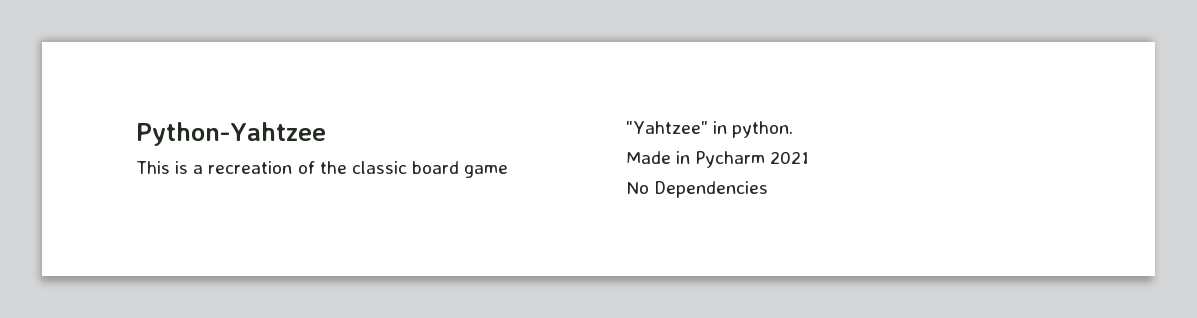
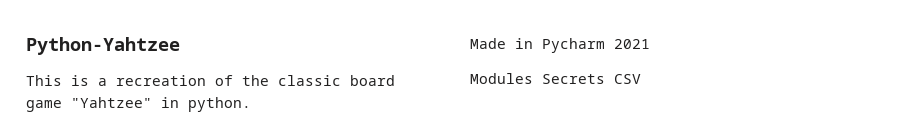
- No Dependencies
+ Modules Secrets CSV

